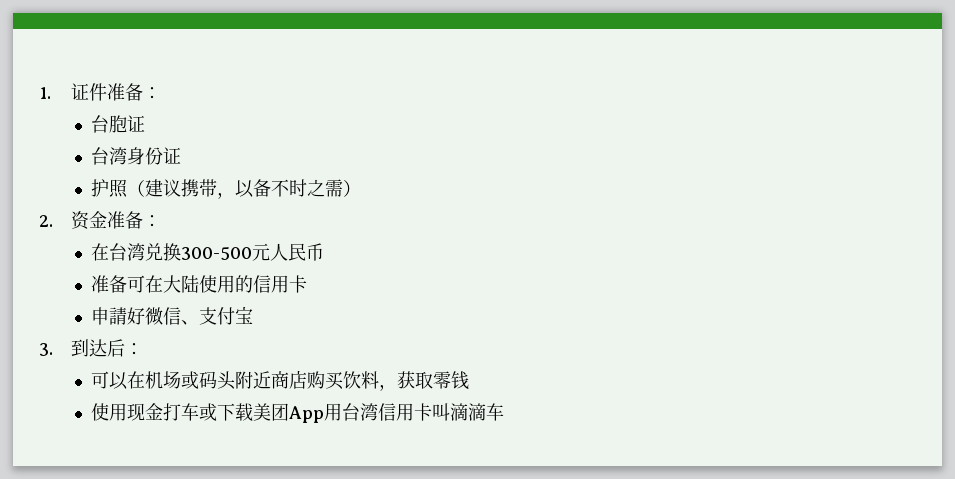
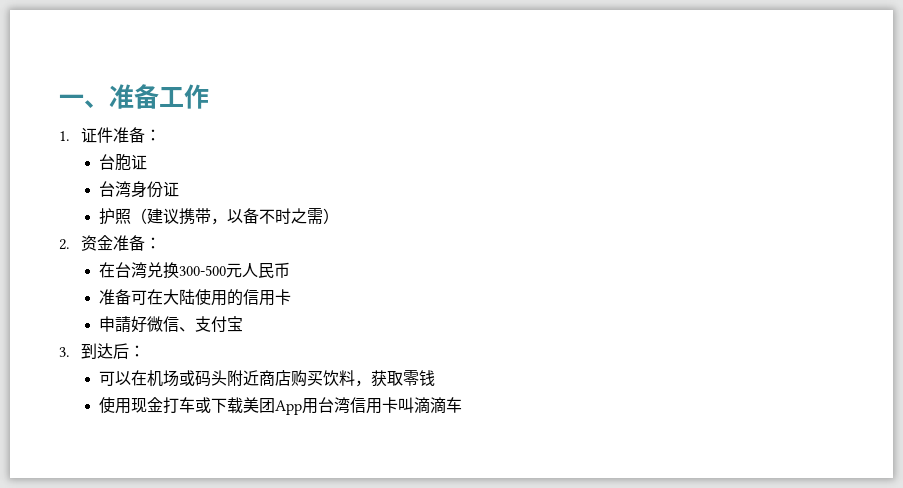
+ 一、准备工作

